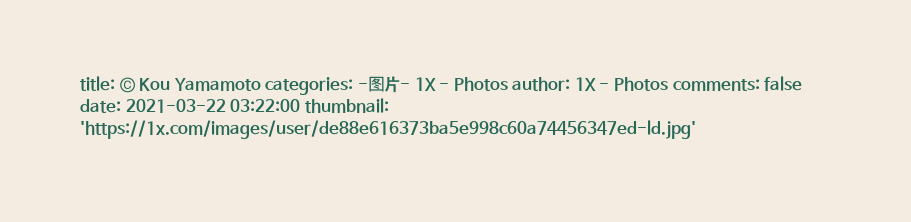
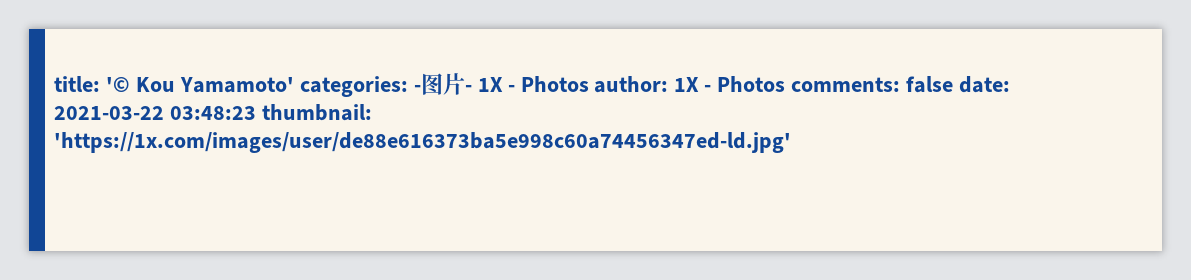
- title: © Kou Yamamoto categories: -图片- 1X - Photos author: 1X - Photos comments: false date: 2021-03-22 03:22:00 thumbnail: 'https://1x.com/images/user/de88e616373ba5e998c60a74456347ed-ld.jpg'
+ title: '© Kou Yamamoto' categories: -图片- 1X - Photos author: 1X - Photos comments: false date: 2021-03-22 03:48:23 thumbnail: 'https://1x.com/images/user/de88e616373ba5e998c60a74456347ed-ld.jpg'

